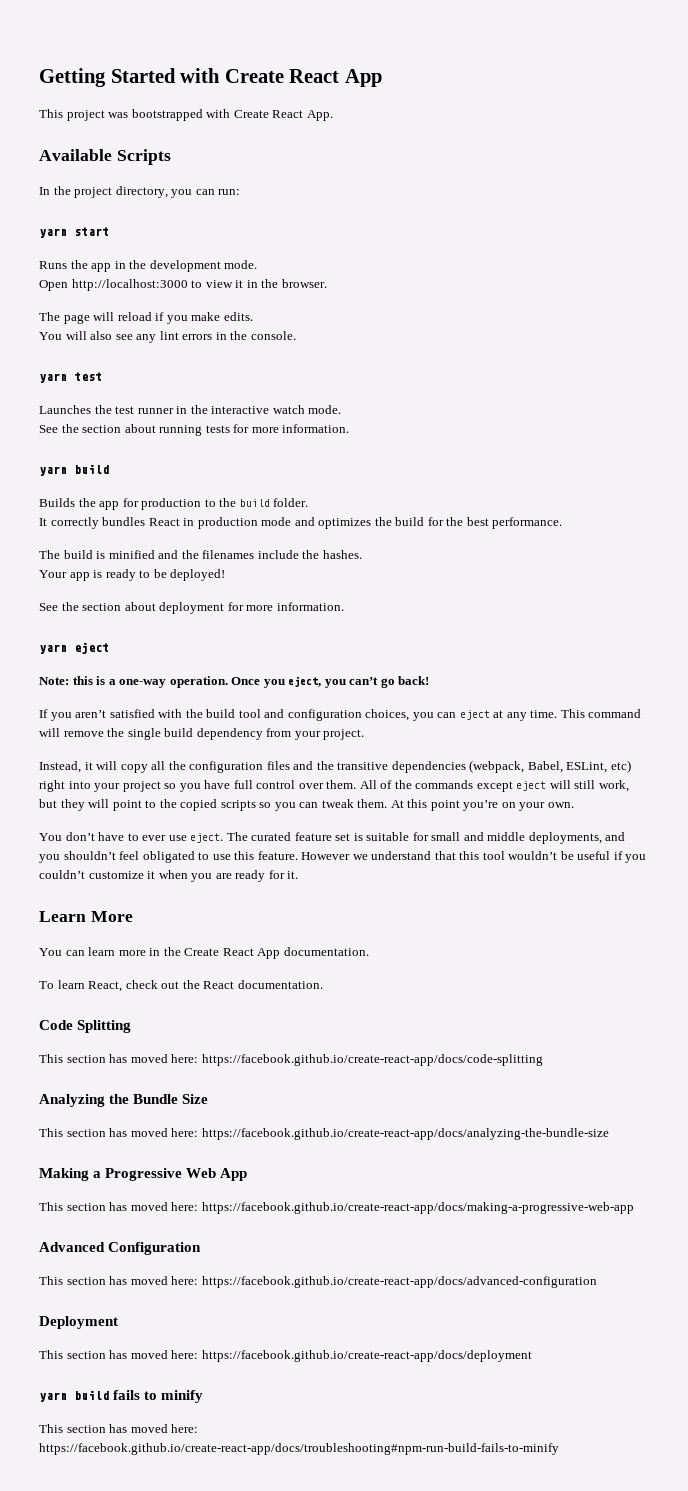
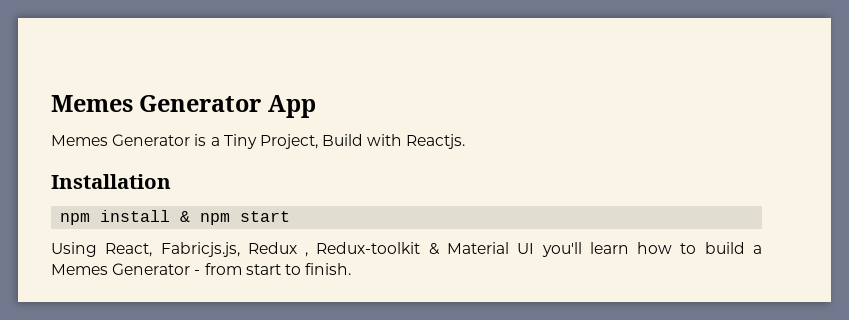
- Getting Started with Create React App
- This project was bootstrapped with Create React App.
- Available Scripts
- In the project directory, you can run:
- yarn start
- Runs the app in the development mode.
- Open http://localhost:3000 to view it in the browser.
- The page will reload if you make edits.
- You will also see any lint errors in the console.
- yarn test
- Launches the test runner in the interactive watch mode.
- See the section about running tests for more information.
- yarn build
- Builds the app for production to the build folder.
- It correctly bundles React in production mode and optimizes the build for the best performance.
- The build is minified and the filenames include the hashes.
- Your app is ready to be deployed!
- See the section about deployment for more information.
- yarn eject
- Note: this is a one-way operation. Once you eject, you can’t go back!
- If you aren’t satisfied with the build tool and configuration choices, you can eject at any time. This command will remove the single build dependency from your project.
- Instead, it will copy all the configuration files and the transitive dependencies (webpack, Babel, ESLint, etc) right into your project so you have full control over them. All of the commands except eject will still work, but they will point to the copied scripts so you can tweak them. At this point you’re on your own.
- You don’t have to ever use eject. The curated feature set is suitable for small and middle deployments, and you shouldn’t feel obligated to use this feature. However we understand that this tool wouldn’t be useful if you couldn’t customize it when you are ready for it.
- Learn More
- You can learn more in the Create React App documentation.
- To learn React, check out the React documentation.
- Code Splitting
- This section has moved here: https://facebook.github.io/create-react-app/docs/code-splitting
- Analyzing the Bundle Size
- This section has moved here: https://facebook.github.io/create-react-app/docs/analyzing-the-bundle-size
- Making a Progressive Web App
- This section has moved here: https://facebook.github.io/create-react-app/docs/making-a-progressive-web-app
- Advanced Configuration
- This section has moved here: https://facebook.github.io/create-react-app/docs/advanced-configuration
- Deployment
- This section has moved here: https://facebook.github.io/create-react-app/docs/deployment
- yarn build fails to minify
- This section has moved here: https://facebook.github.io/create-react-app/docs/troubleshooting#npm-run-build-fails-to-minify
+ Memes Generator App
+ Memes Generator is a Tiny Project, Build with Reactjs.
+ Installation
+ npm install & npm start
+ Using React, Fabricjs.js, Redux , Redux-toolkit & Material UI you'll learn how to build a Memes Generator - from start to finish.

